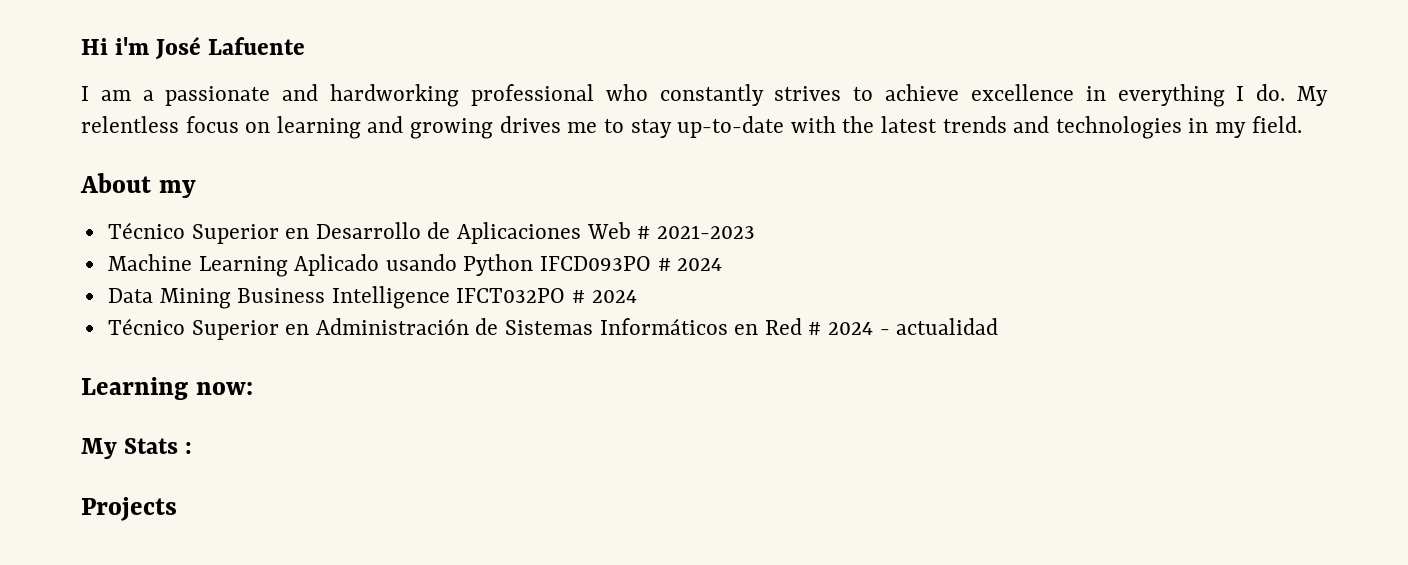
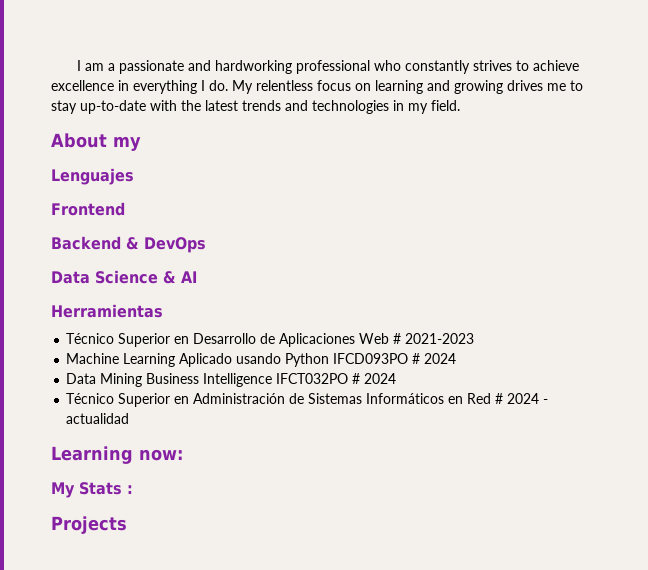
- Hi i'm José Lafuente
+ Lenguajes
+ Frontend
+ Backend & DevOps
+ Data Science & AI
+ Herramientas

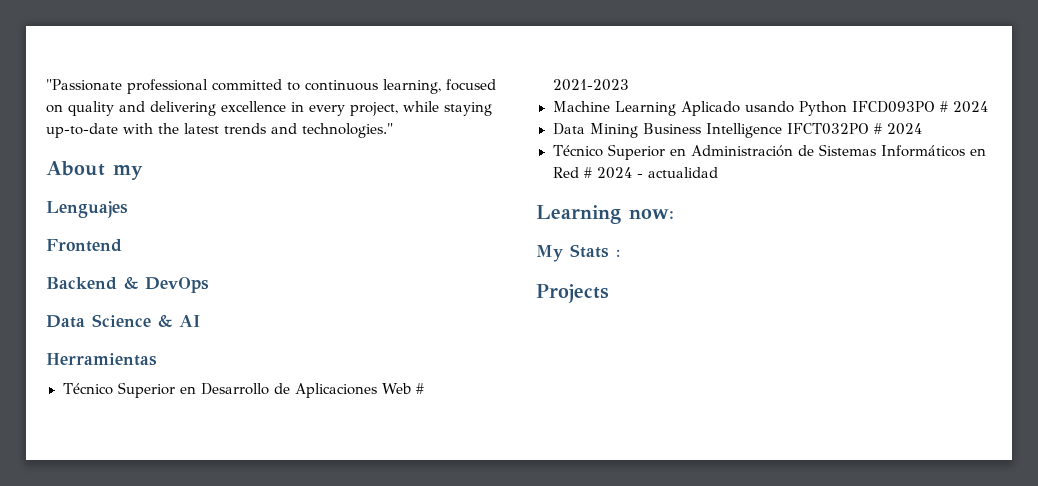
- I am a passionate and hardworking professional who constantly strives to achieve excellence in everything I do. My relentless focus on learning and growing drives me to stay up-to-date with the latest trends and technologies in my field.
+ "Passionate professional committed to continuous learning, focused on quality and delivering excellence in every project, while staying up-to-date with the latest trends and technologies."

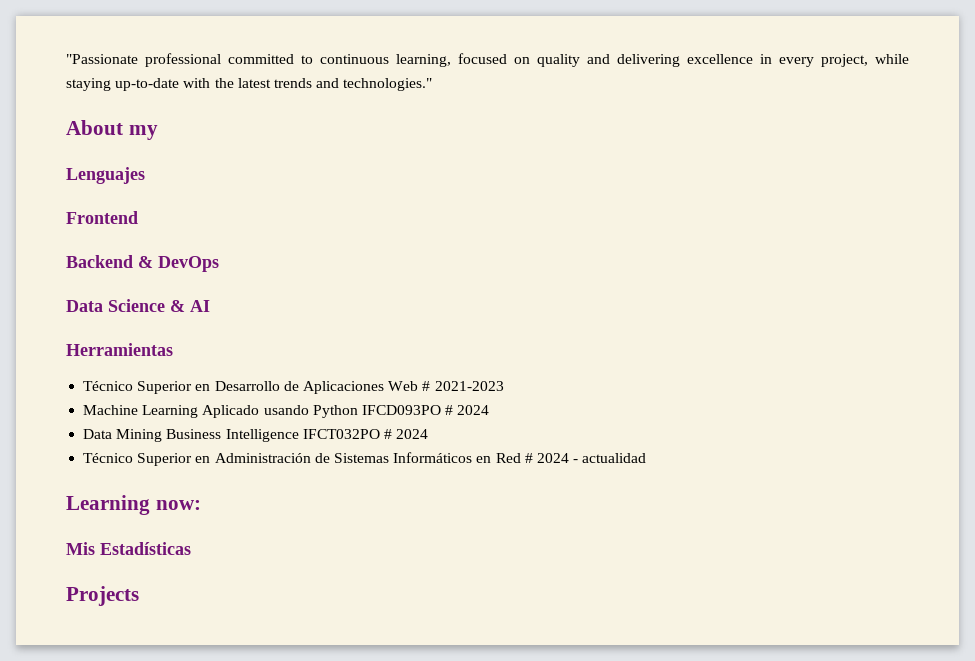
- My Stats :
+ Mis Estadísticas

